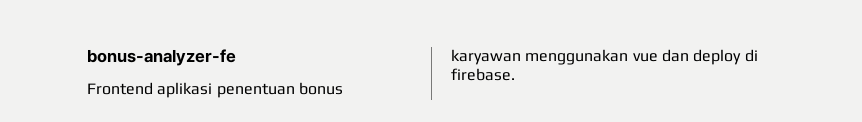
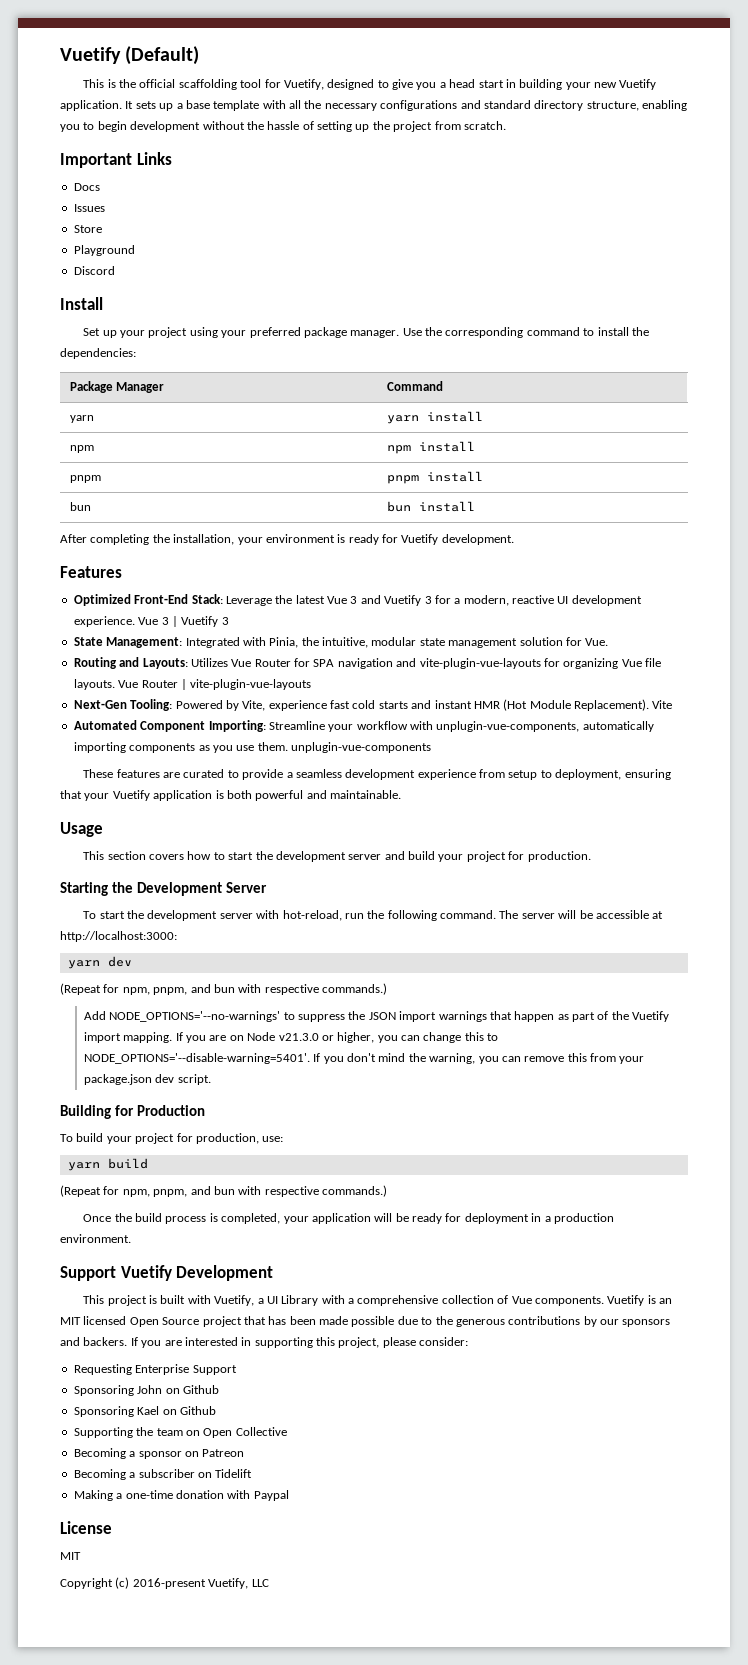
- bonus-analyzer-fe
- Frontend aplikasi penentuan bonus karyawan menggunakan vue dan deploy di firebase.
+ Vuetify (Default)
+ This is the official scaffolding tool for Vuetify, designed to give you a head start in building your new Vuetify application. It sets up a base template with all the necessary configurations and standard directory structure, enabling you to begin development without the hassle of setting up the project from scratch.
+ Important Links
+ Docs
+ Issues
+ Store
+ Playground
+ Discord
+ Install
+ Set up your project using your preferred package manager. Use the corresponding command to install the dependencies:
+ Package Manager | Command
+ yarn | yarn install
+ npm | npm install
+ pnpm | pnpm install
+ bun | bun install
+ After completing the installation, your environment is ready for Vuetify development.
+ Features
+ Optimized Front-End Stack: Leverage the latest Vue 3 and Vuetify 3 for a modern, reactive UI development experience. Vue 3 | Vuetify 3
+ State Management: Integrated with Pinia, the intuitive, modular state management solution for Vue.
+ Routing and Layouts: Utilizes Vue Router for SPA navigation and vite-plugin-vue-layouts for organizing Vue file layouts. Vue Router | vite-plugin-vue-layouts
+ Next-Gen Tooling: Powered by Vite, experience fast cold starts and instant HMR (Hot Module Replacement). Vite
+ Automated Component Importing: Streamline your workflow with unplugin-vue-components, automatically importing components as you use them. unplugin-vue-components
+ These features are curated to provide a seamless development experience from setup to deployment, ensuring that your Vuetify application is both powerful and maintainable.
+ Usage
+ This section covers how to start the development server and build your project for production.
+ Starting the Development Server
+ To start the development server with hot-reload, run the following command. The server will be accessible at http://localhost:3000:
+ yarn dev
+ (Repeat for npm, pnpm, and bun with respective commands.)
+ Add NODE_OPTIONS='--no-warnings' to suppress the JSON import warnings that happen as part of the Vuetify import mapping. If you are on Node v21.3.0 or higher, you can change this to NODE_OPTIONS='--disable-warning=5401'. If you don't mind the warning, you can remove this from your package.json dev script.
+ Building for Production
+ To build your project for production, use:
+ yarn build
+ (Repeat for npm, pnpm, and bun with respective commands.)
+ Once the build process is completed, your application will be ready for deployment in a production environment.
+ Support Vuetify Development
+ This project is built with Vuetify, a UI Library with a comprehensive collection of Vue components. Vuetify is an MIT licensed Open Source project that has been made possible due to the generous contributions by our sponsors and backers. If you are interested in supporting this project, please consider:
+ Requesting Enterprise Support
+ Sponsoring John on Github
+ Sponsoring Kael on Github
+ Supporting the team on Open Collective
+ Becoming a sponsor on Patreon
+ Becoming a subscriber on Tidelift
+ Making a one-time donation with Paypal
+ License
+ MIT
+ Copyright (c) 2016-present Vuetify, LLC

